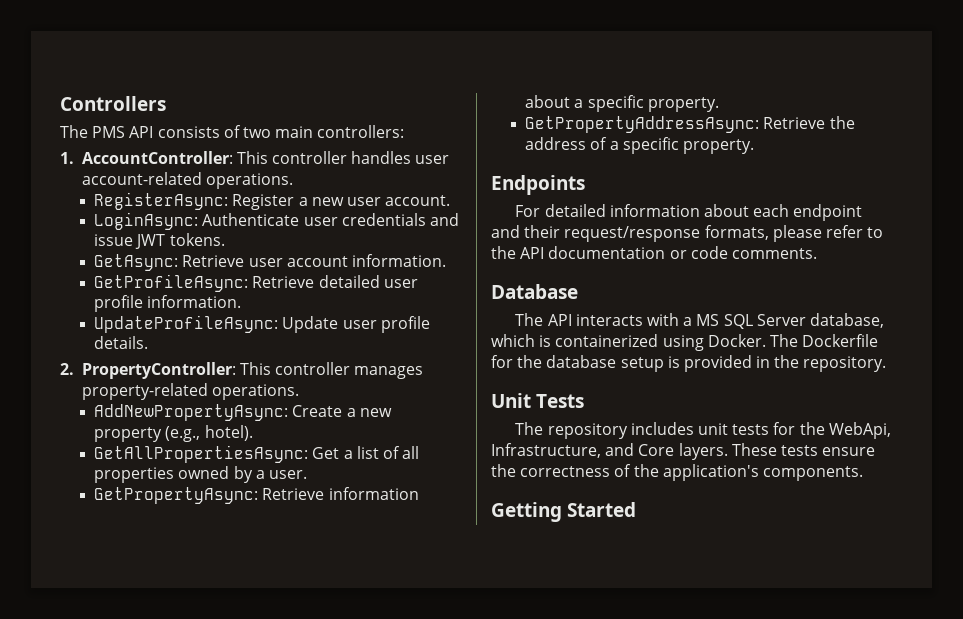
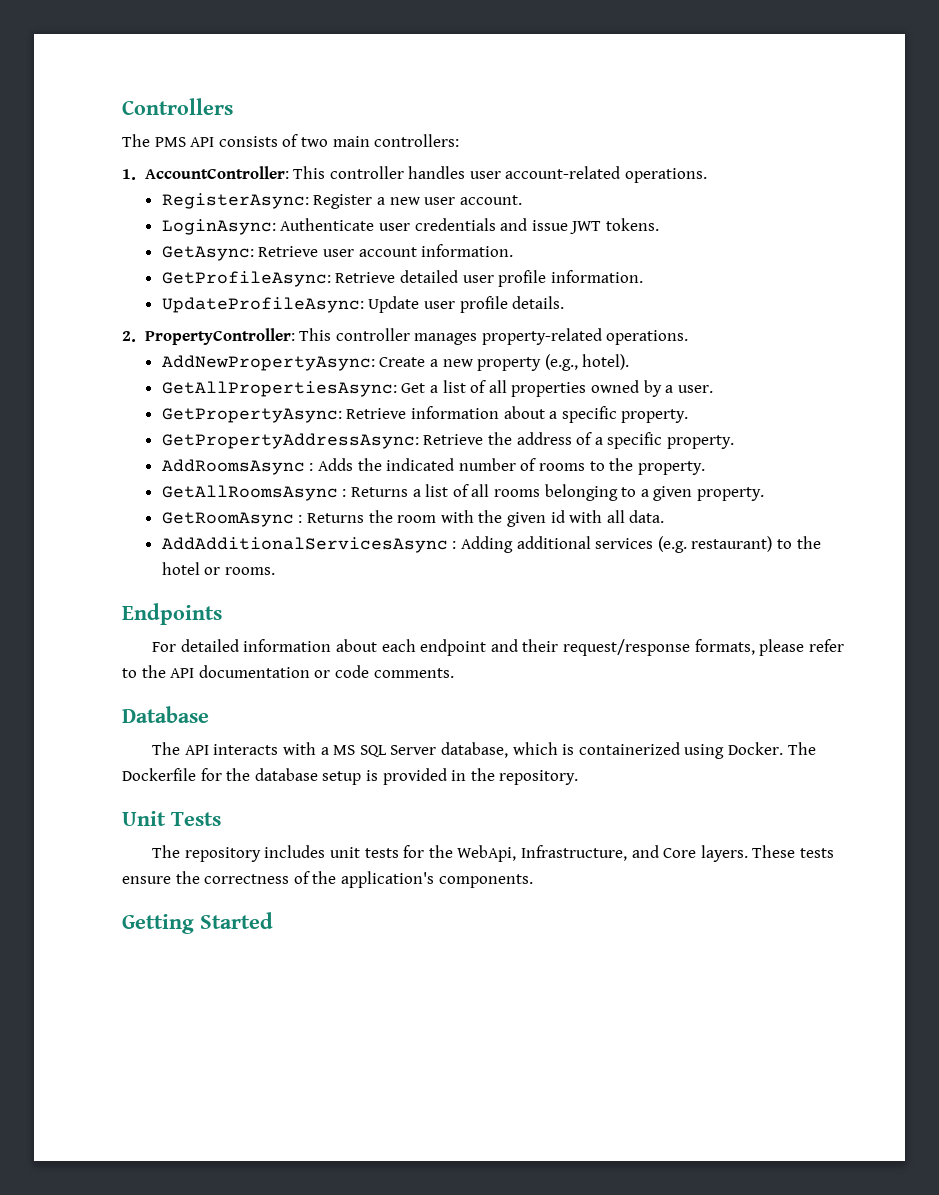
+ AddRoomsAsync : Adds the indicated number of rooms to the property.
+ GetAllRoomsAsync : Returns a list of all rooms belonging to a given property.
+ GetRoomAsync : Returns the room with the given id with all data.
+ AddAdditionalServicesAsync : Adding additional services (e.g. restaurant) to the hotel or rooms.

